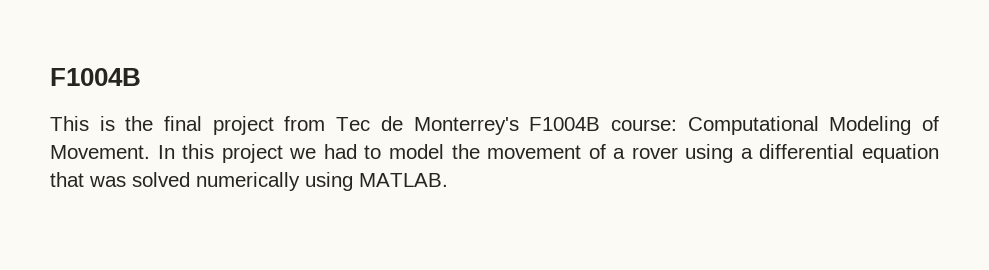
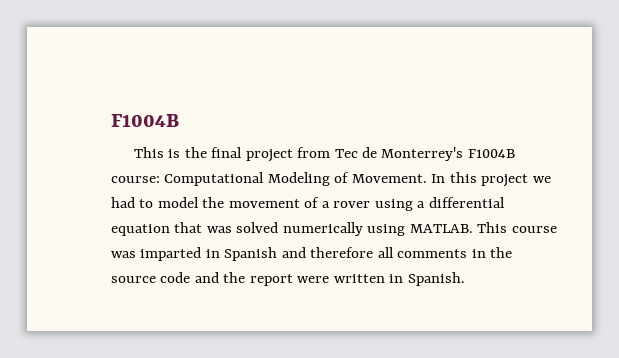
+ This course was imparted in Spanish and therefore all comments in the source code and the report were written in Spanish.

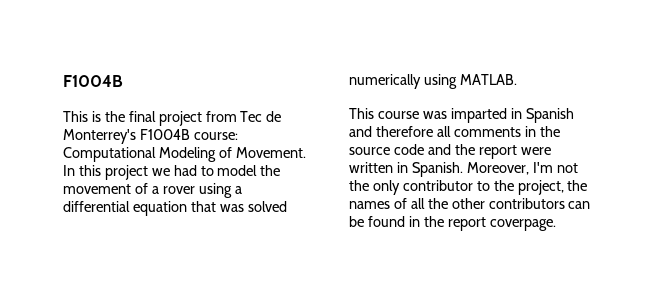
- In this project we had to model the movement of a rover using a differential equation that was solved numerically using MATLAB. This course was imparted in Spanish and therefore all comments in the source code and the report were written in Spanish.
+ In this project we had to model the movement of a rover using a differential equation that was solved numerically using MATLAB.
+ This course was imparted in Spanish and therefore all comments in the source code and the report were written in Spanish.
+ Moreover, I'm not the only contributor to the project, the names of all the other contributors can be found in the report coverpage.

